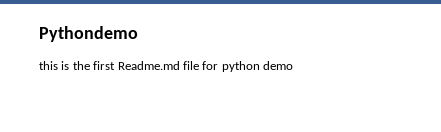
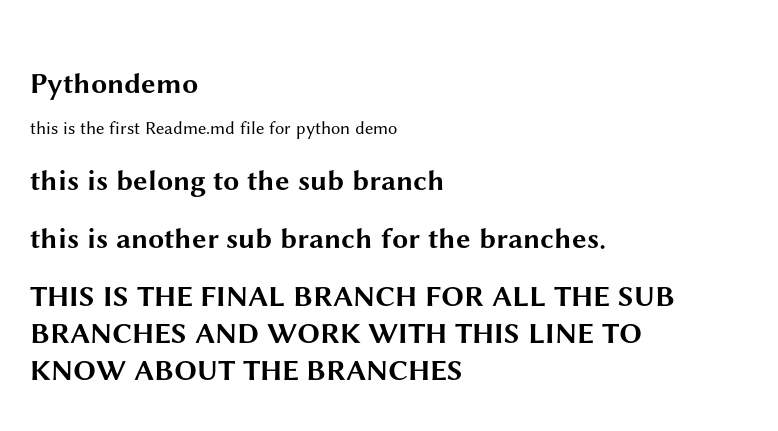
+ this is belong to the sub branch
+ this is another sub branch for the branches.
+ THIS IS THE FINAL BRANCH FOR ALL THE SUB BRANCHES AND WORK WITH THIS LINE TO KNOW ABOUT THE BRANCHES

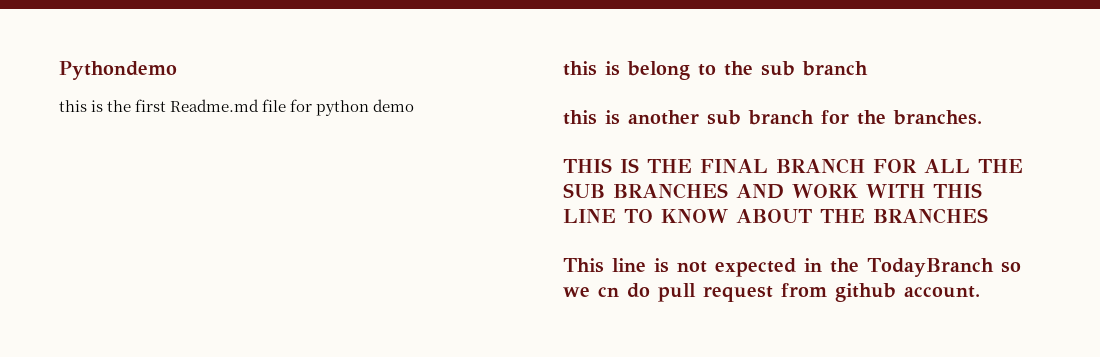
+ This line is not expected in the TodayBranch so we cn do pull request from github account.

